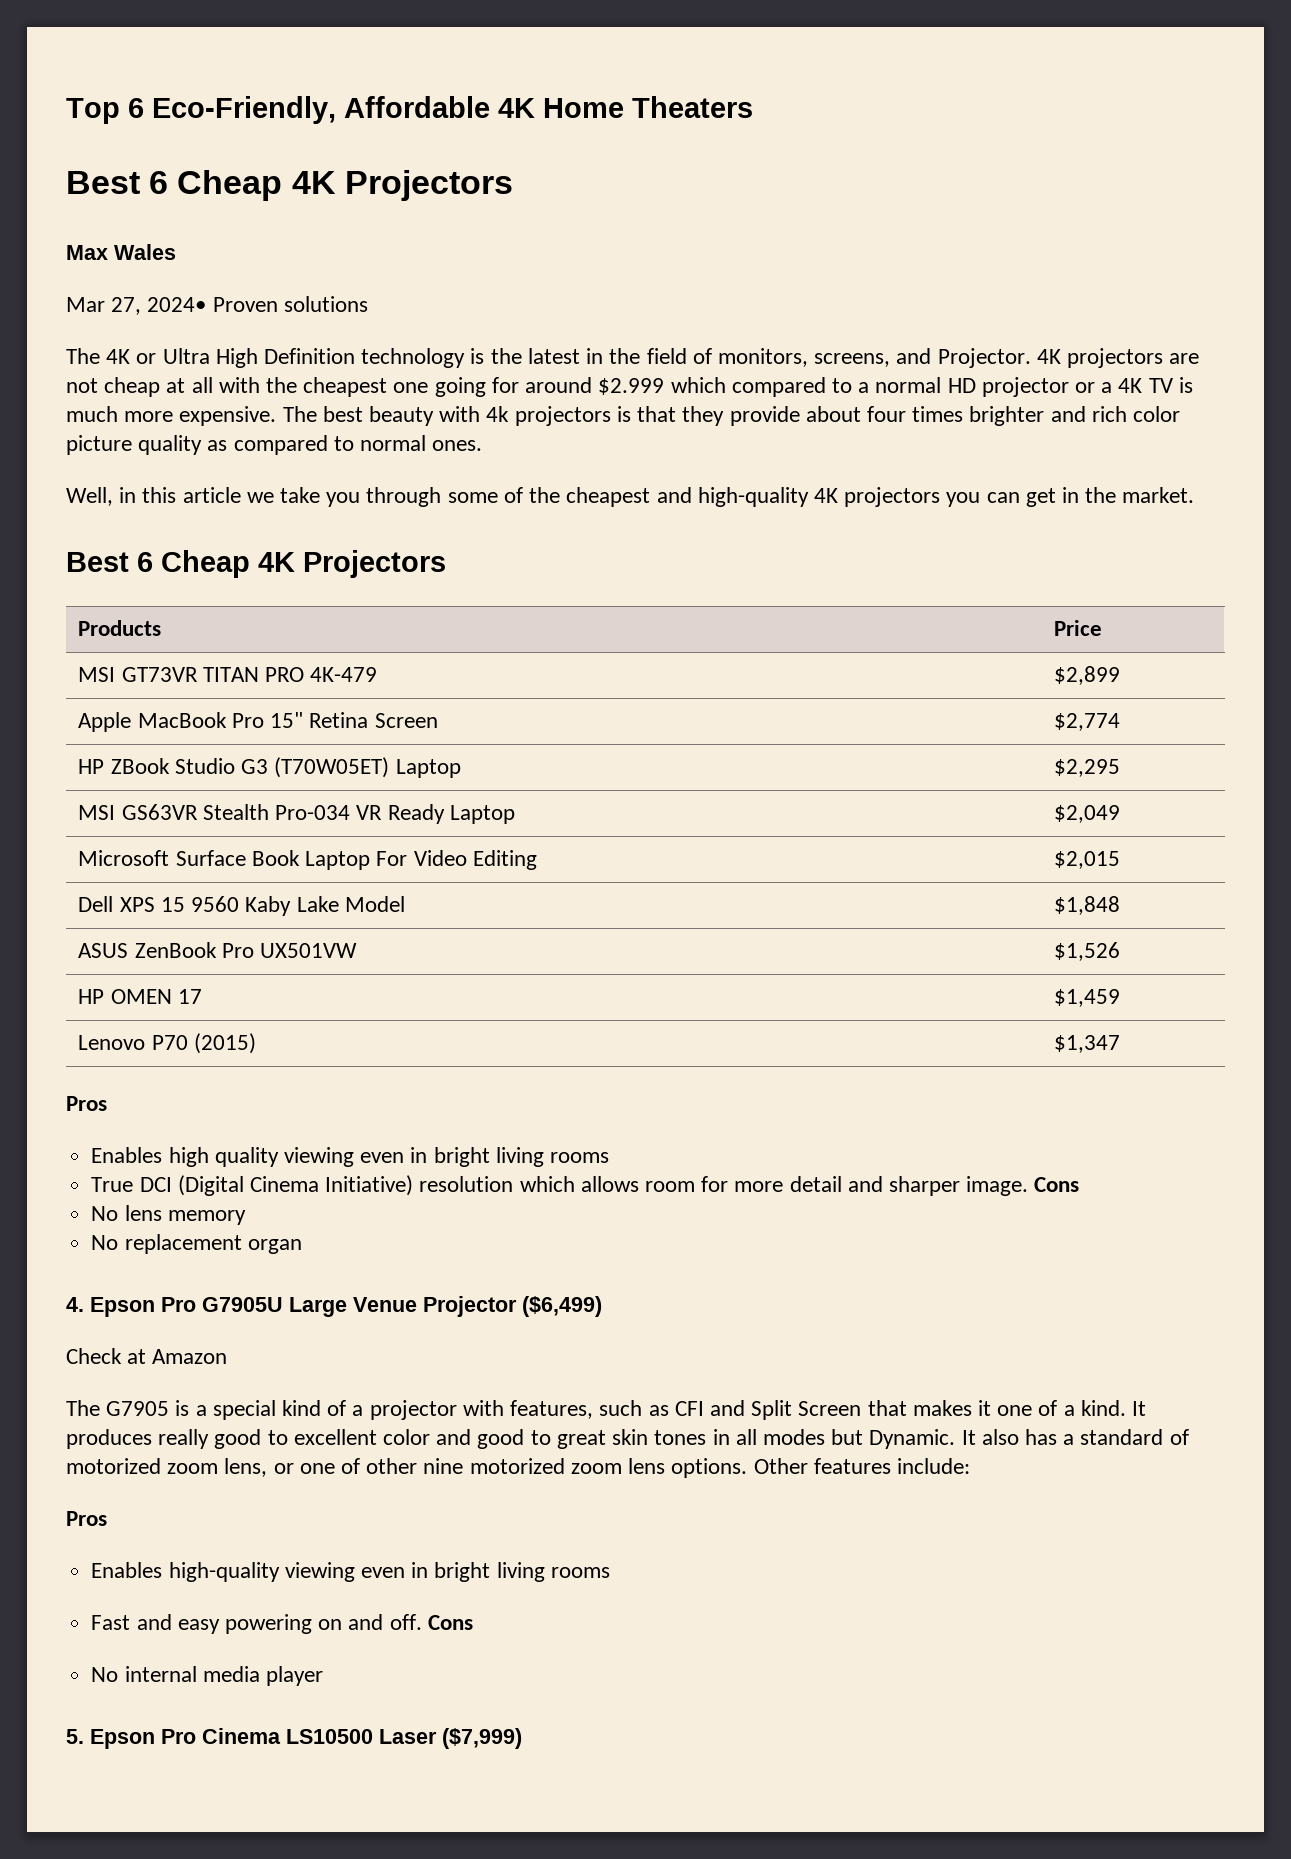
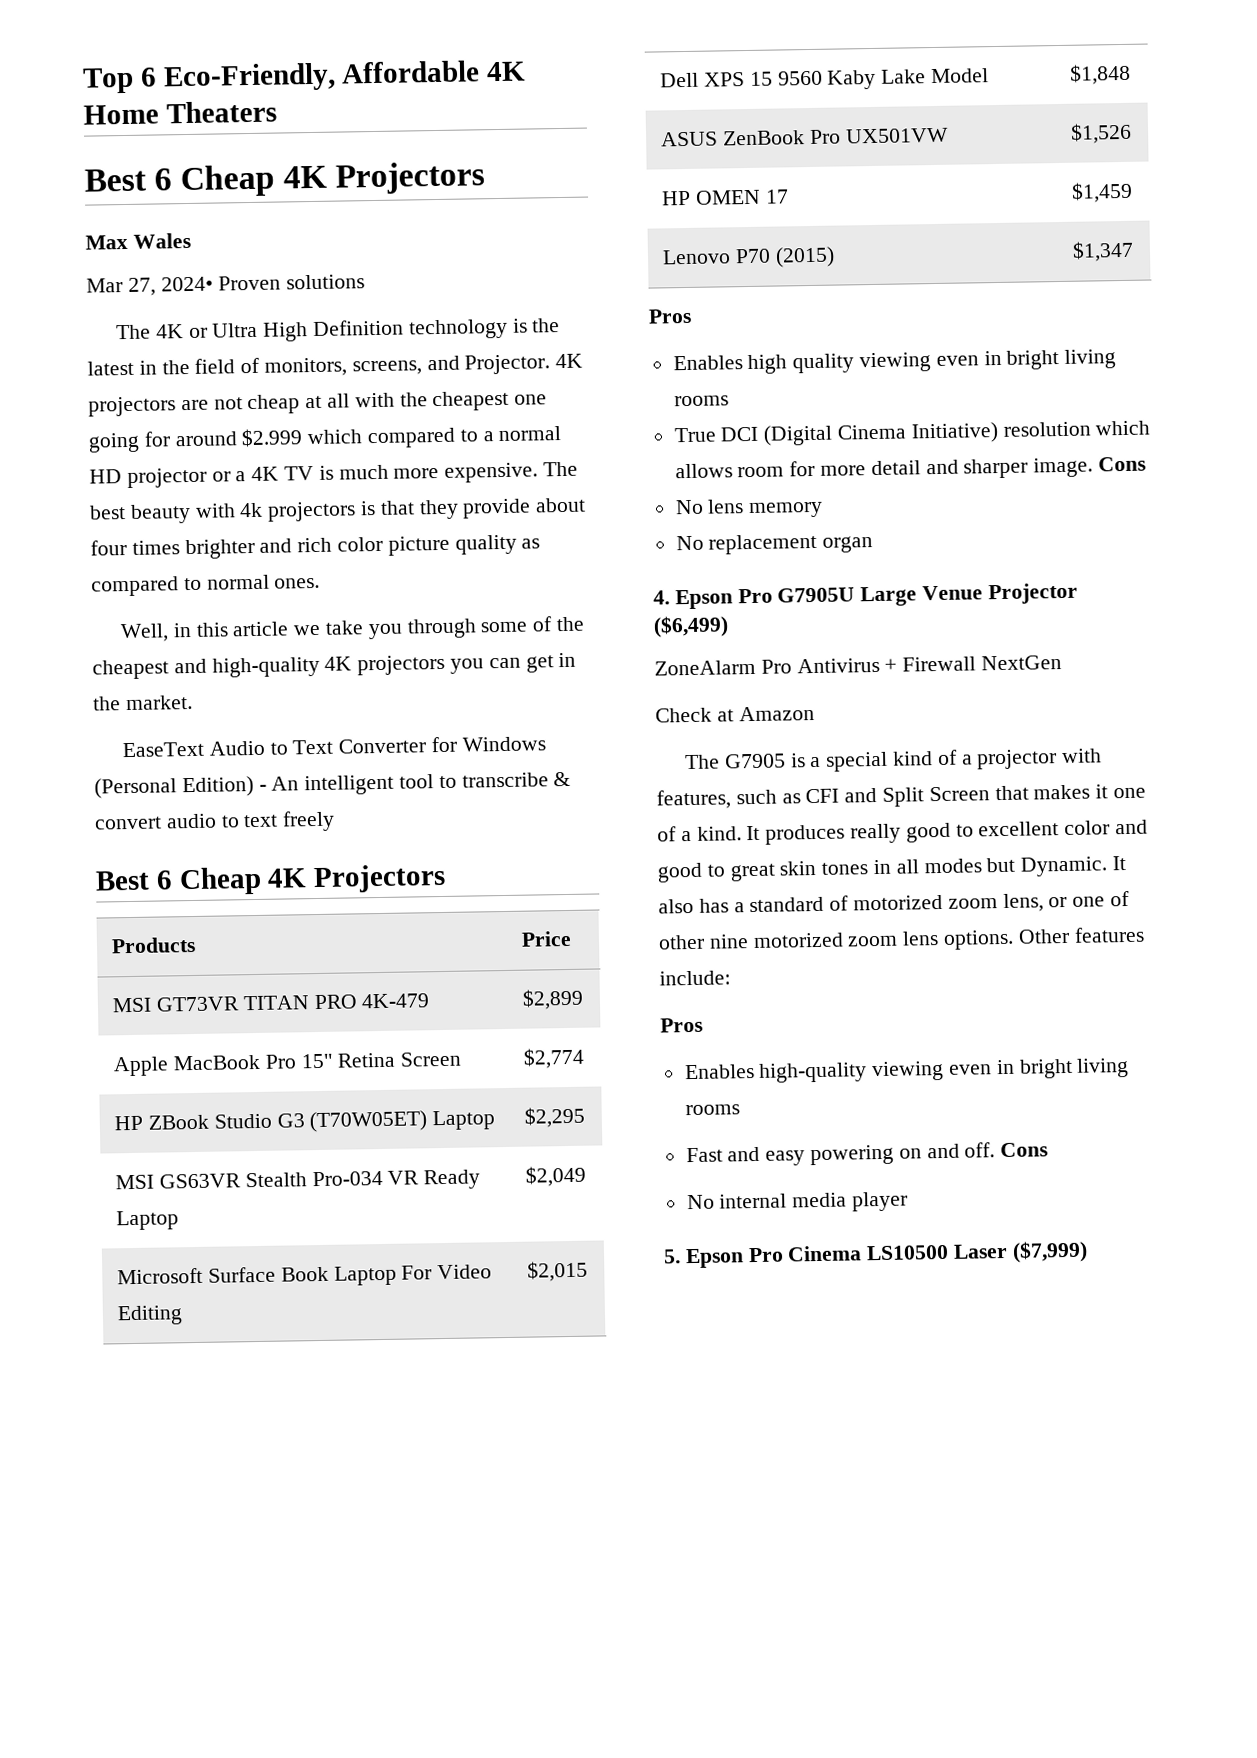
+ EaseText Audio to Text Converter for Windows (Personal Edition) - An intelligent tool to transcribe & convert audio to text freely
+ ZoneAlarm Pro Antivirus + Firewall NextGen

